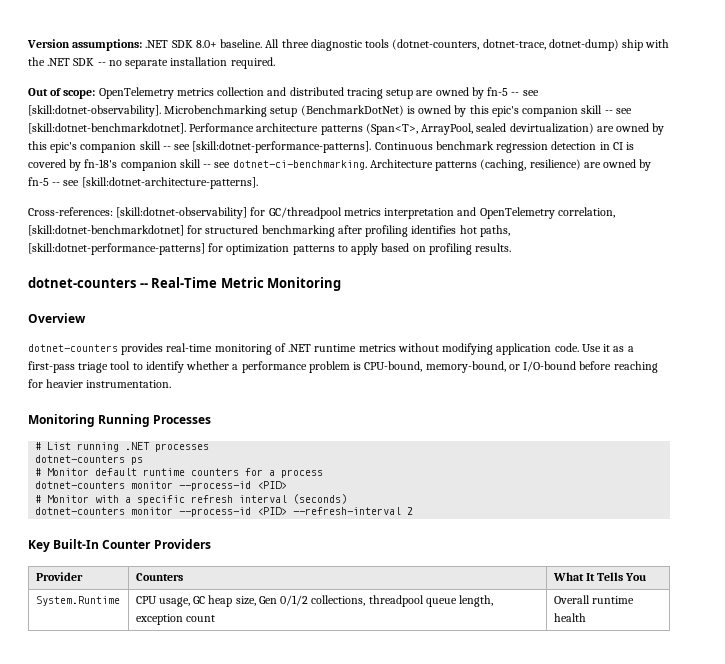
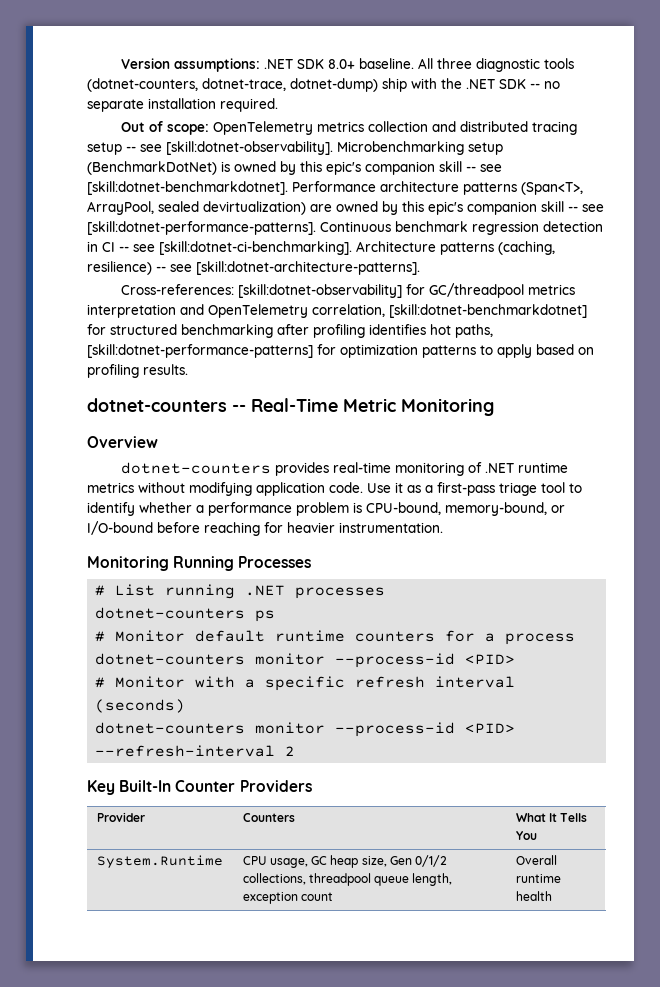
- Out of scope: OpenTelemetry metrics collection and distributed tracing setup are owned by fn-5 -- see [skill:dotnet-observability].
+ Out of scope: OpenTelemetry metrics collection and distributed tracing setup -- see [skill:dotnet-observability].
- Continuous benchmark regression detection in CI is covered by fn-18's companion skill -- see dotnet-ci-benchmarking.
+ Continuous benchmark regression detection in CI -- see [skill:dotnet-ci-benchmarking].
- Architecture patterns (caching, resilience) are owned by fn-5 -- see [skill:dotnet-architecture-patterns].
+ Architecture patterns (caching, resilience) -- see [skill:dotnet-architecture-patterns].

